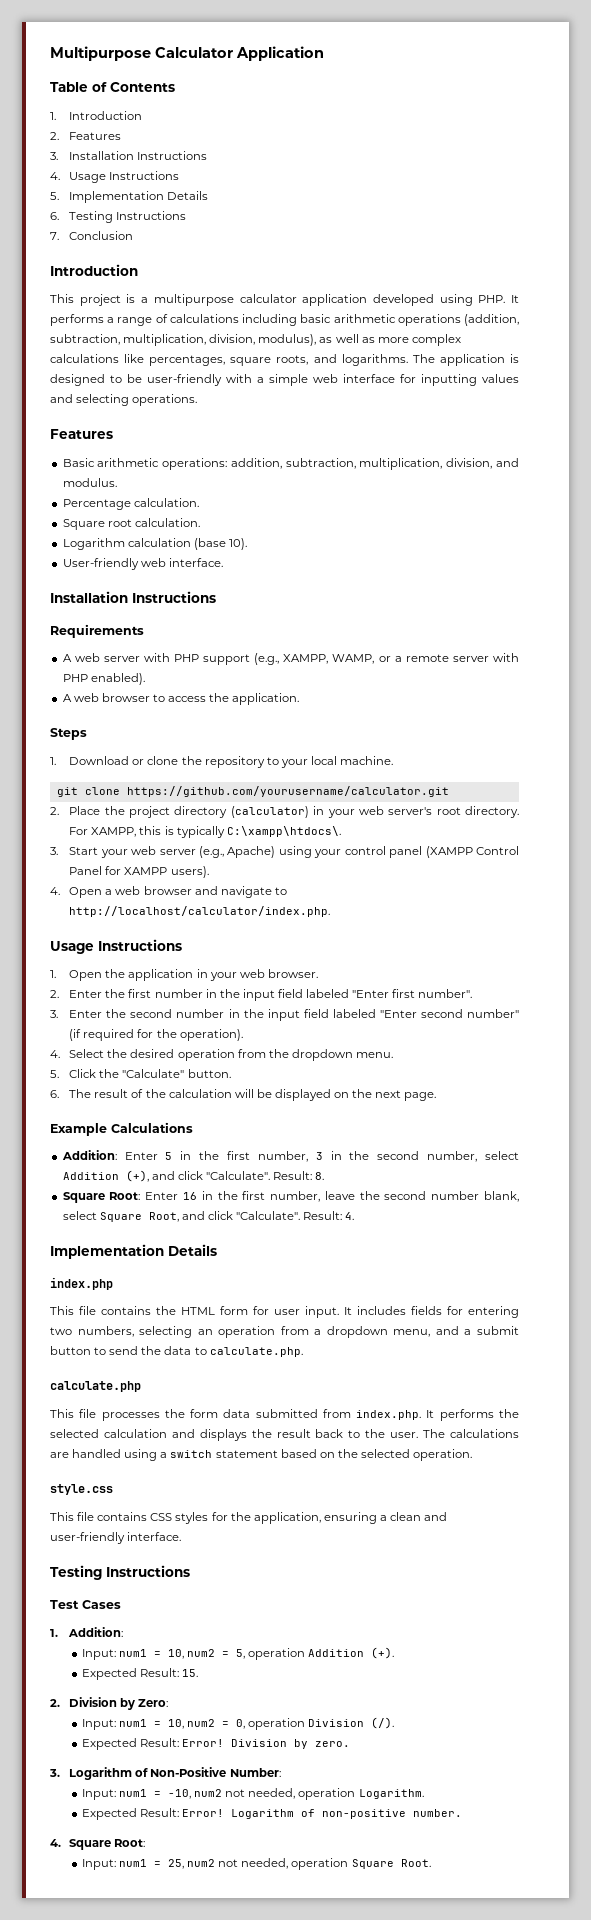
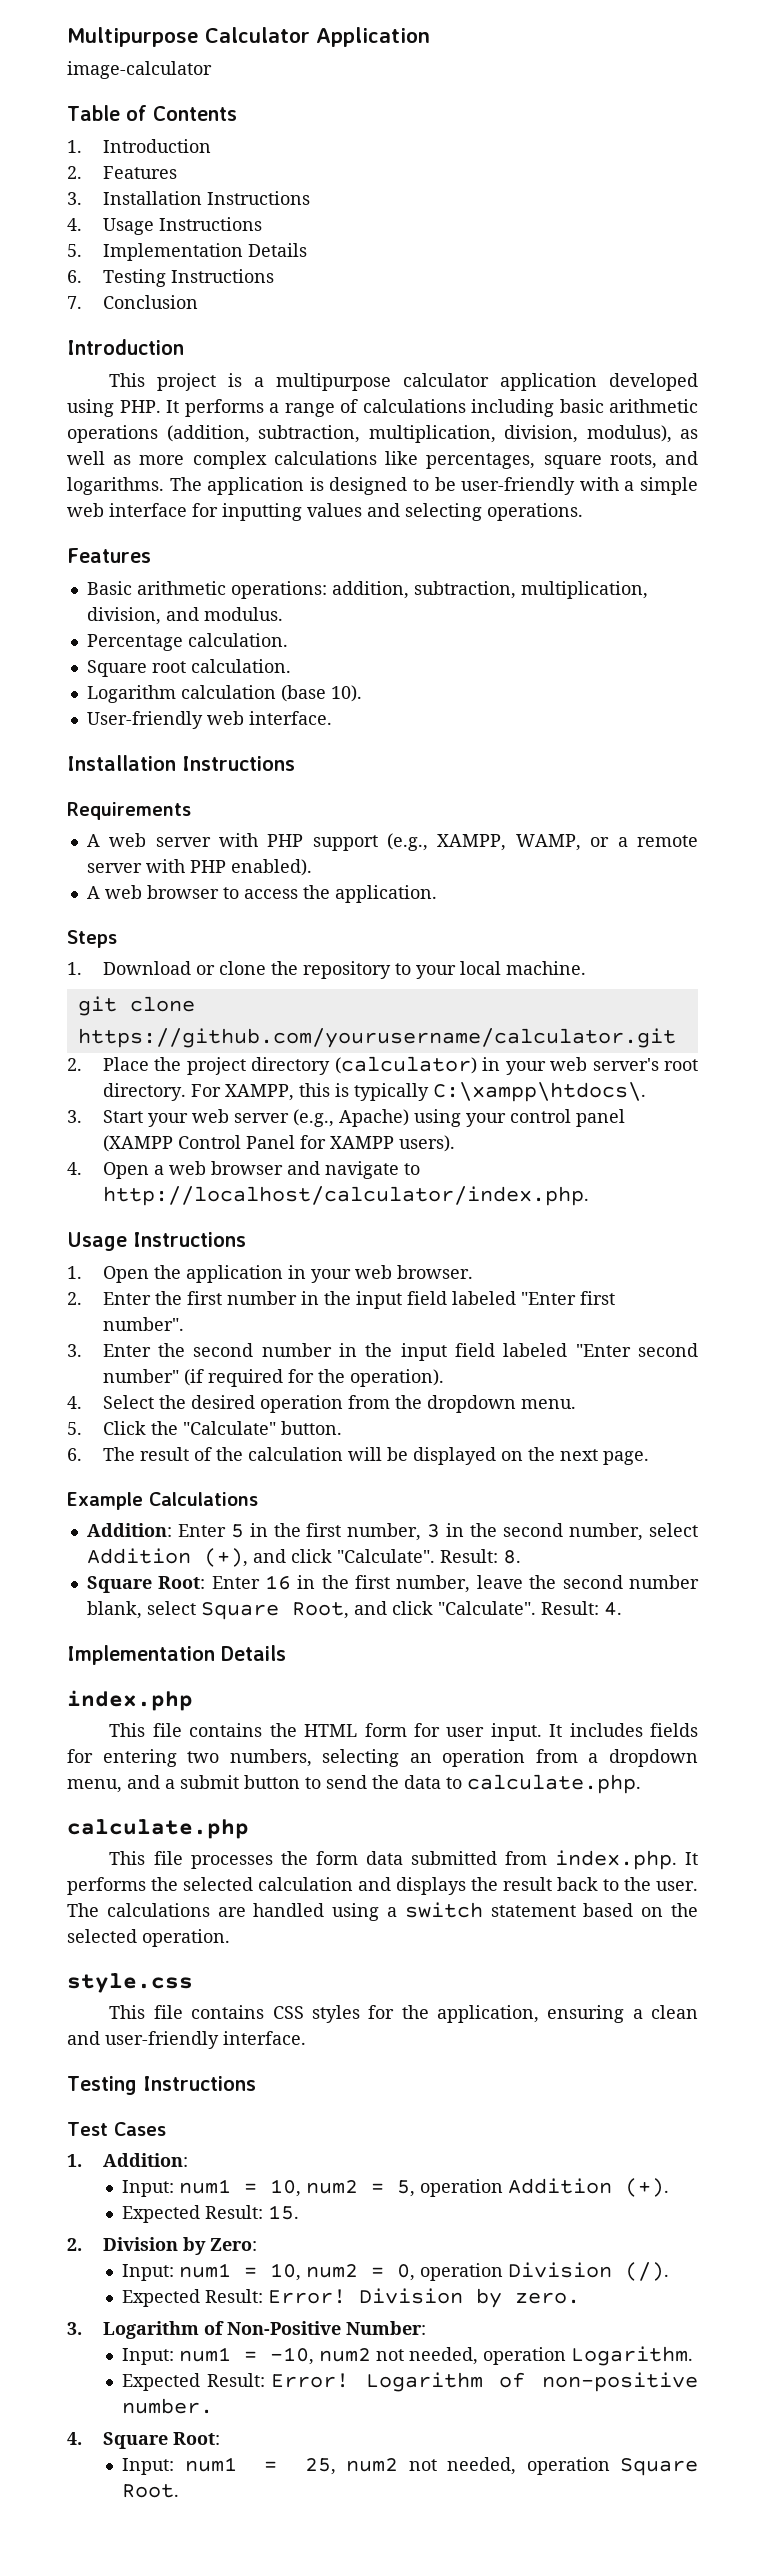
+ image-calculator

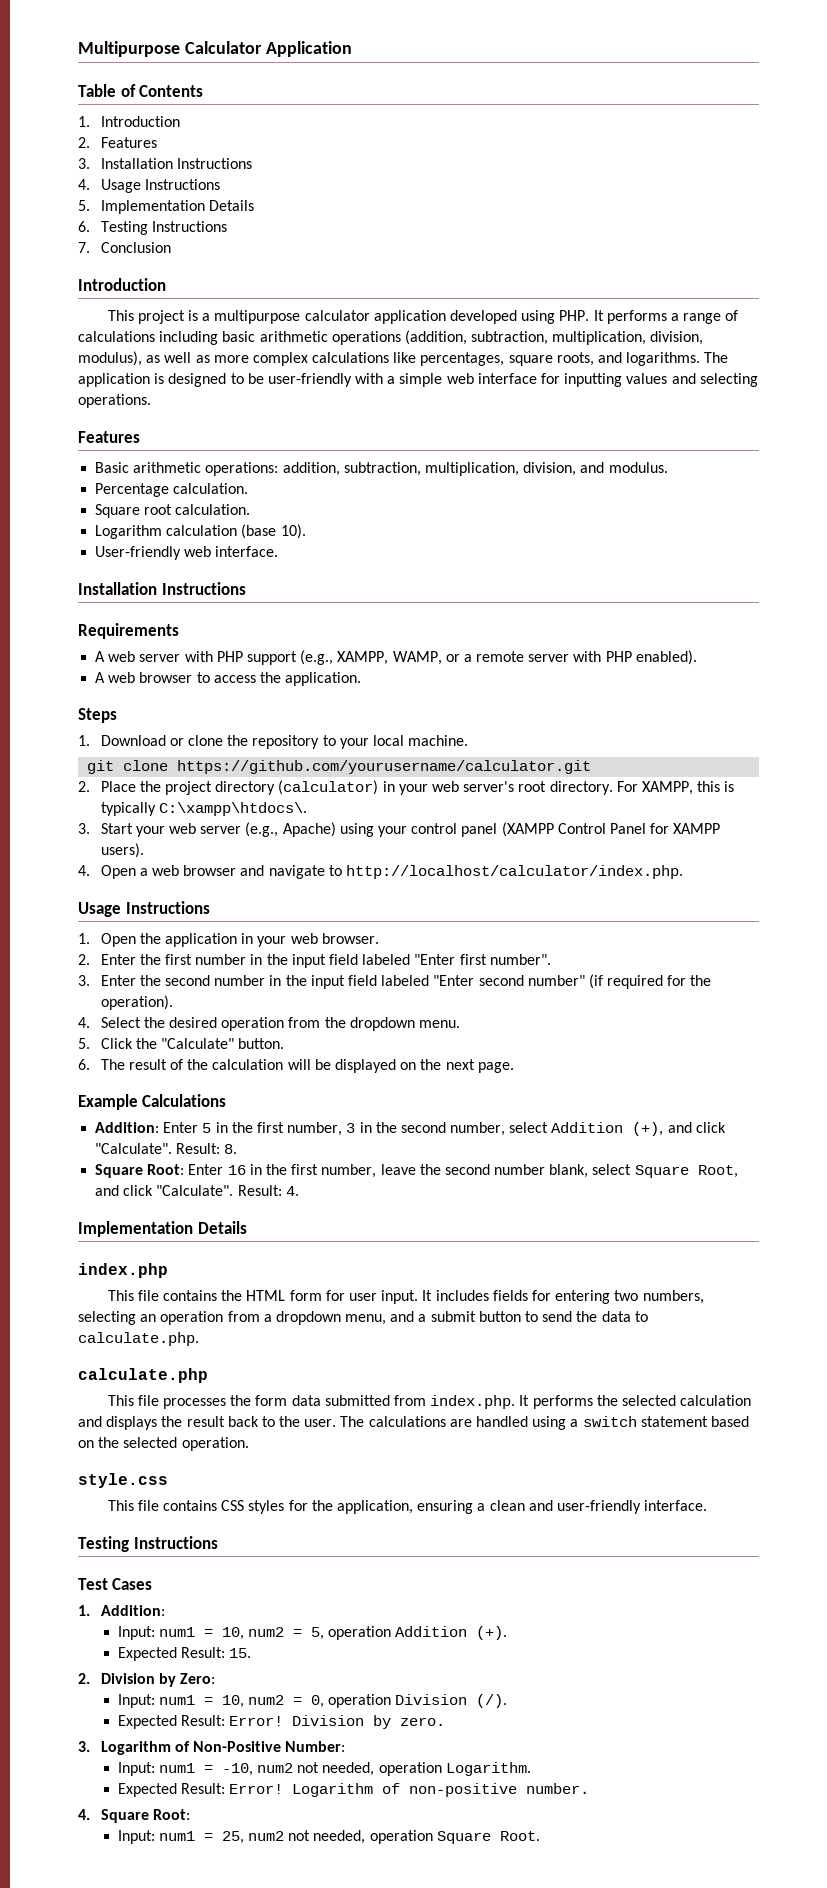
- image-calculator

